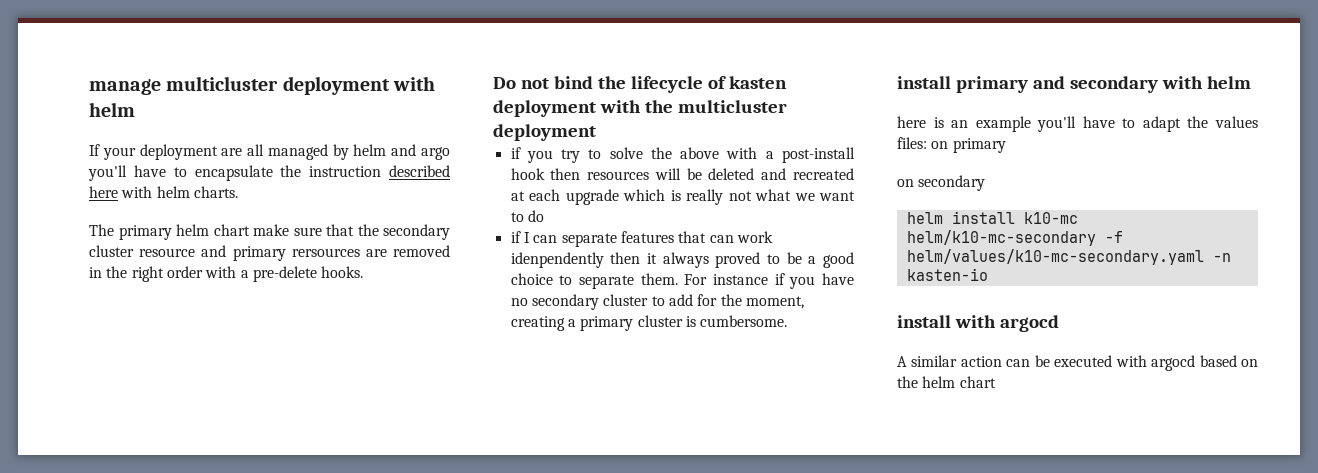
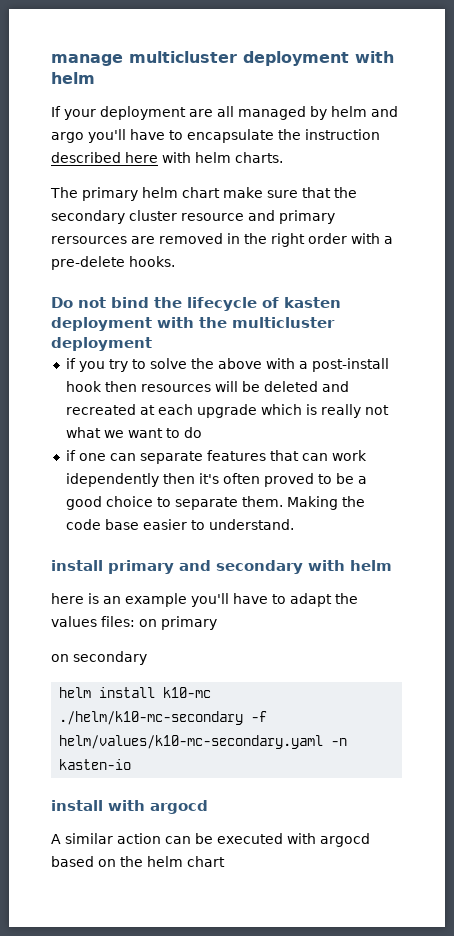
- if I can separate features that can work idenpendently then it always proved to be a good choice to separate them.
+ if one can separate features that can work idependently then it's often proved to be a good choice to separate them.
- For instance if you have no secondary cluster to add for the moment, creating a primary cluster is cumbersome.
+ Making the code base easier to understand.
- helm install k10-mc helm/k10-mc-secondary -f helm/values/k10-mc-secondary.yaml -n kasten-io
+ helm install k10-mc ./helm/k10-mc-secondary -f helm/values/k10-mc-secondary.yaml -n kasten-io

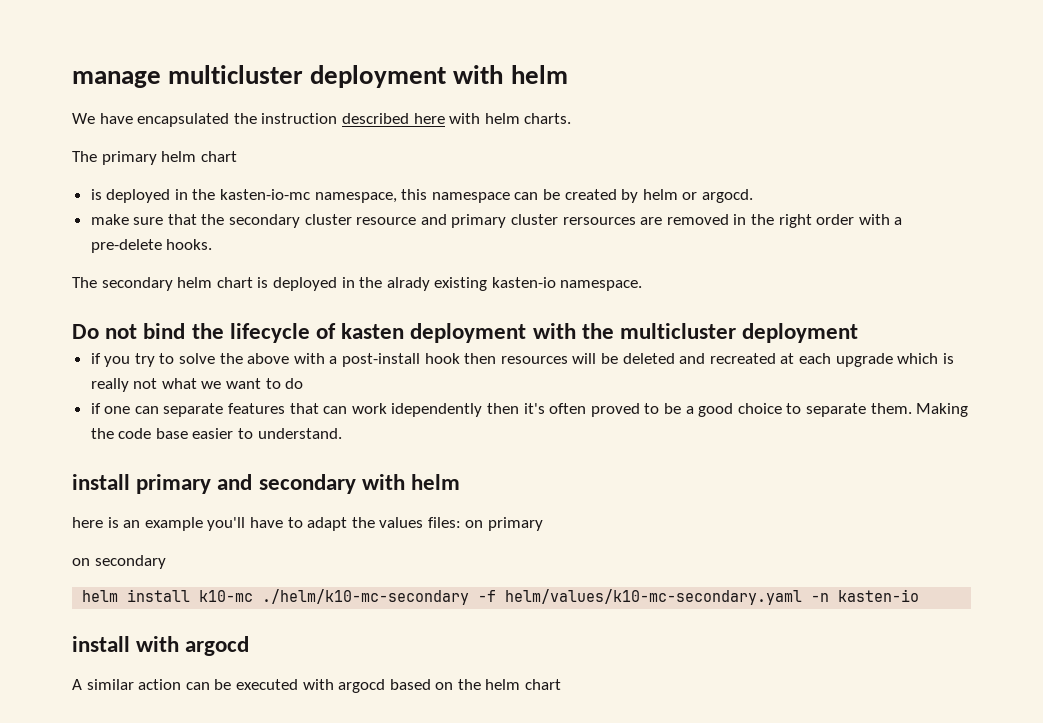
- If your deployment are all managed by helm and argo you'll have to encapsulate the instruction described here with helm charts.
+ We have encapsulated the instruction described here with helm charts.
- The primary helm chart make sure that the secondary cluster resource and primary rersources are removed in the right order with a pre-delete hooks.
+ The primary helm chart
+ is deployed in the kasten-io-mc namespace, this namespace can be created by helm or argocd.
+ make sure that the secondary cluster resource and primary cluster rersources are removed in the right order with a pre-delete hooks.
+ The secondary helm chart is deployed in the alrady existing kasten-io namespace.

